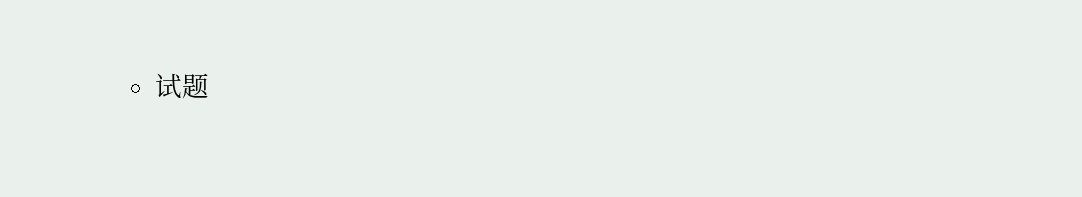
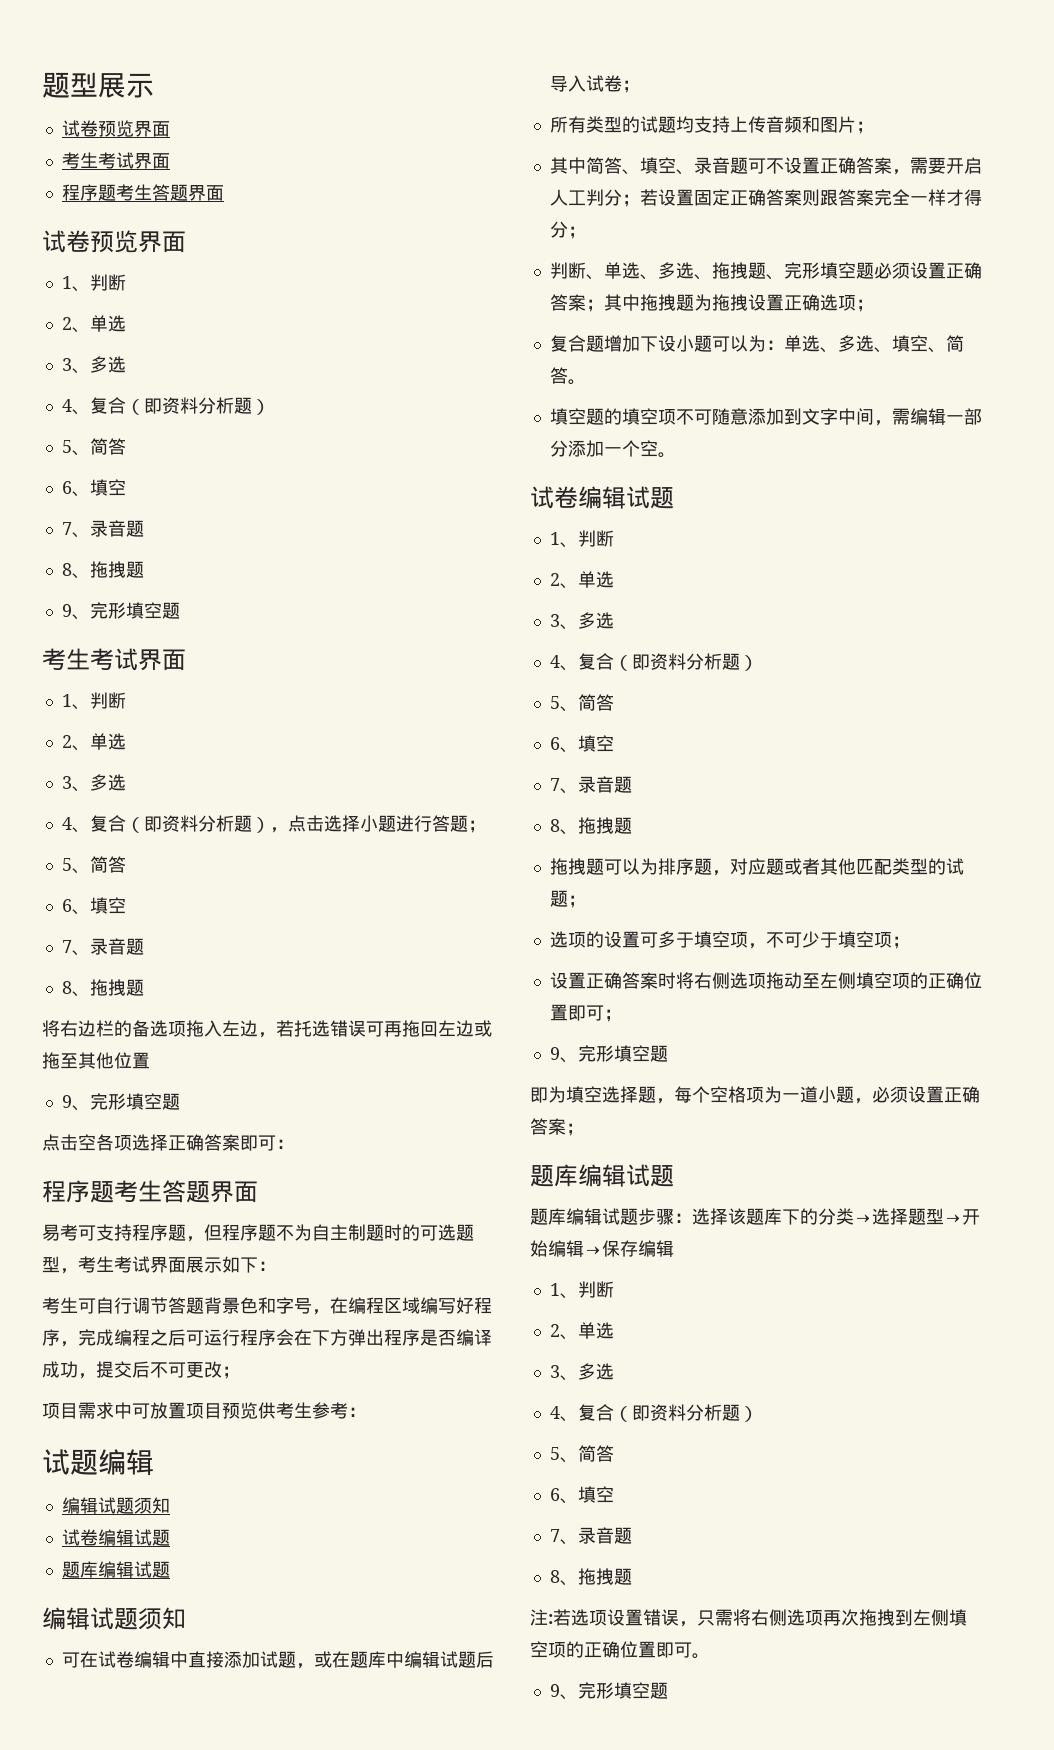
- 试题
+ 题型展示
+ 试卷预览界面
+ 考生考试界面
+ 程序题考生答题界面
+ 试卷预览界面
+ 1、判断
+ 2、单选
+ 3、多选
+ 4、复合（即资料分析题）
+ 5、简答
+ 6、填空
+ 7、录音题
+ 8、拖拽题
+ 9、完形填空题
+ 考生考试界面
+ 1、判断
+ 2、单选
+ 3、多选
+ 4、复合（即资料分析题），点击选择小题进行答题；
+ 5、简答
+ 6、填空
+ 7、录音题
+ 8、拖拽题
+ 将右边栏的备选项拖入左边，若托选错误可再拖回左边或拖至其他位置
+ 9、完形填空题
+ 点击空各项选择正确答案即可：
+ 程序题考生答题界面
+ 易考可支持程序题，但程序题不为自主制题时的可选题型，考生考试界面展示如下：
+ 考生可自行调节答题背景色和字号，在编程区域编写好程序，完成编程之后可运行程序会在下方弹出程序是否编译成功，提交后不可更改；
+ 项目需求中可放置项目预览供考生参考：
+ 试题编辑
+ 编辑试题须知
+ 试卷编辑试题
+ 题库编辑试题
+ 编辑试题须知
+ 可在试卷编辑中直接添加试题，或在题库中编辑试题后导入试卷；
+ 所有类型的试题均支持上传音频和图片；
+ 其中简答、填空、录音题可不设置正确答案，需要开启人工判分；若设置固定正确答案则跟答案完全一样才得分；
+ 判断、单选、多选、拖拽题、完形填空题必须设置正确答案；其中拖拽题为拖拽设置正确选项；
+ 复合题增加下设小题可以为：单选、多选、填空、简答。
+ 填空题的填空项不可随意添加到文字中间，需编辑一部分添加一个空。
+ 试卷编辑试题
+ 1、判断
+ 2、单选
+ 3、多选
+ 4、复合（即资料分析题）
+ 5、简答
+ 6、填空
+ 7、录音题
+ 8、拖拽题
+ 拖拽题可以为排序题，对应题或者其他匹配类型的试题；
+ 选项的设置可多于填空项，不可少于填空项；
+ 设置正确答案时将右侧选项拖动至左侧填空项的正确位置即可；
+ 9、完形填空题
+ 即为填空选择题，每个空格项为一道小题，必须设置正确答案；
+ 题库编辑试题
+ 题库编辑试题步骤：选择该题库下的分类→选择题型→开始编辑→保存编辑
+ 1、判断
+ 2、单选
+ 3、多选
+ 4、复合（即资料分析题）
+ 5、简答
+ 6、填空
+ 7、录音题
+ 8、拖拽题
+ 注:若选项设置错误，只需将右侧选项再次拖拽到左侧填空项的正确位置即可。
+ 9、完形填空题

